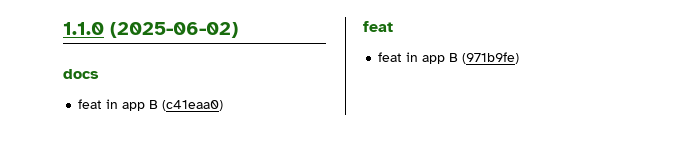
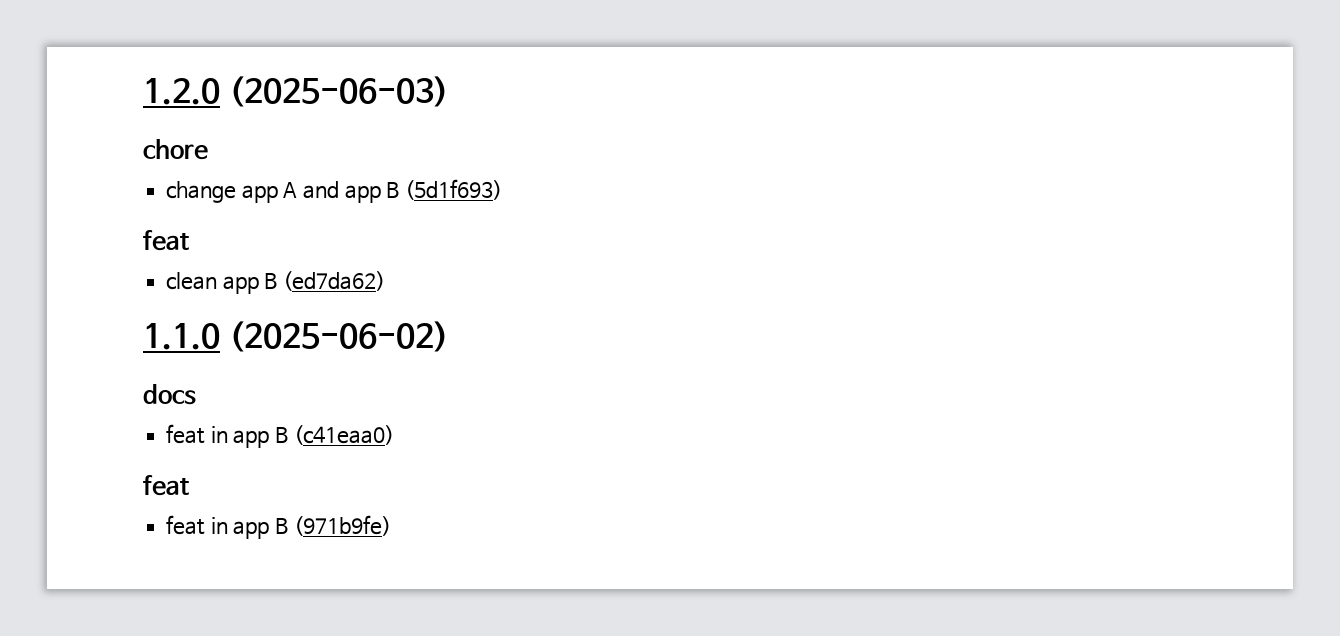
+ 1.2.0 (2025-06-03)
+ chore
+ change app A and app B (5d1f693)
+ feat
+ clean app B (ed7da62)

